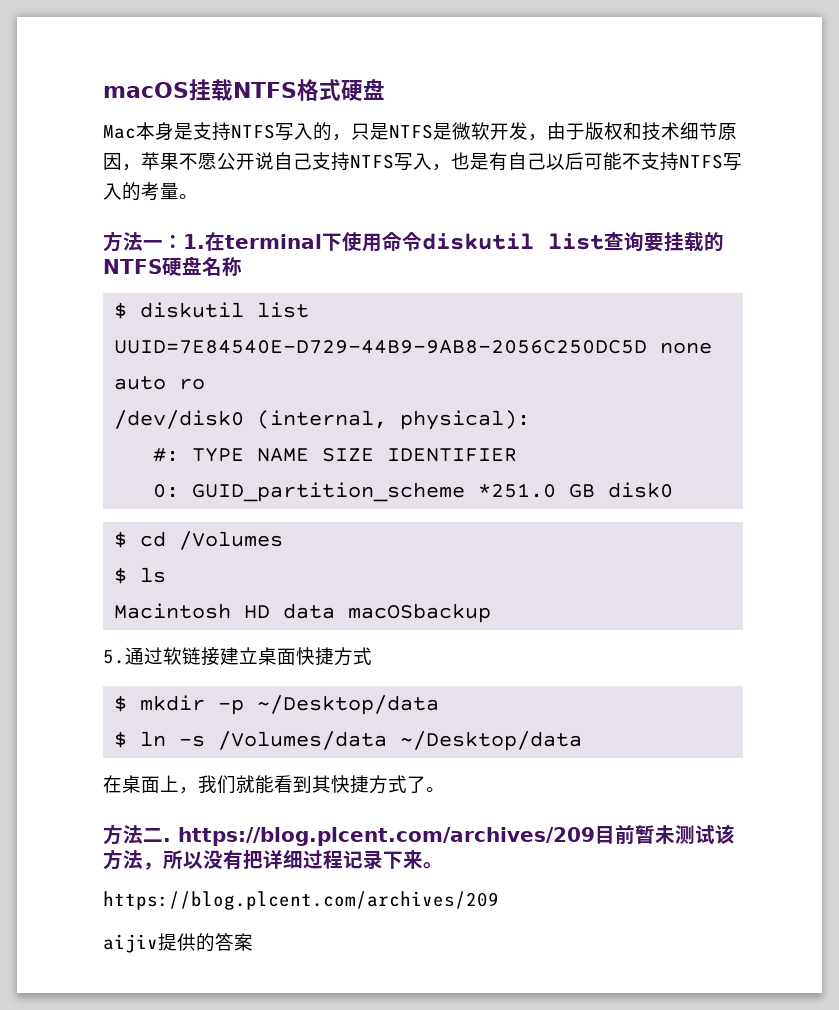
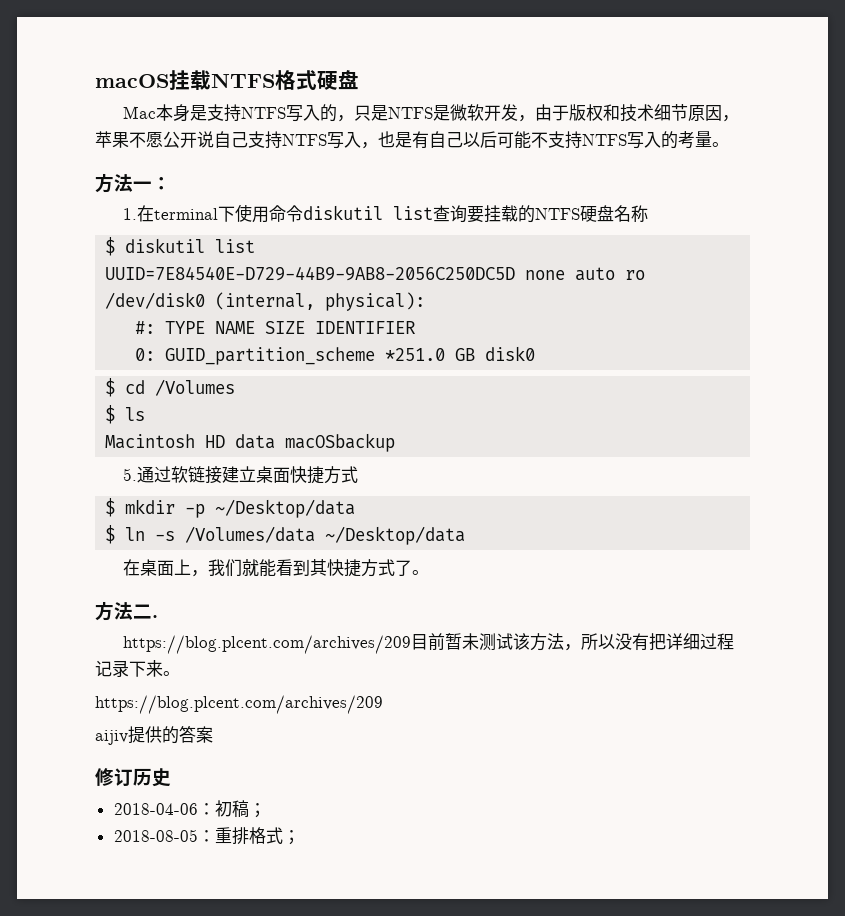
- 方法一：1.在terminal下使用命令diskutil list查询要挂载的NTFS硬盘名称
+ 方法一：
+ 1.在terminal下使用命令diskutil list查询要挂载的NTFS硬盘名称
- 方法二. https://blog.plcent.com/archives/209目前暂未测试该方法，所以没有把详细过程记录下来。
+ 方法二.
+ https://blog.plcent.com/archives/209目前暂未测试该方法，所以没有把详细过程记录下来。
+ 修订历史
+ 2018-04-06：初稿；
+ 2018-08-05：重排格式；

